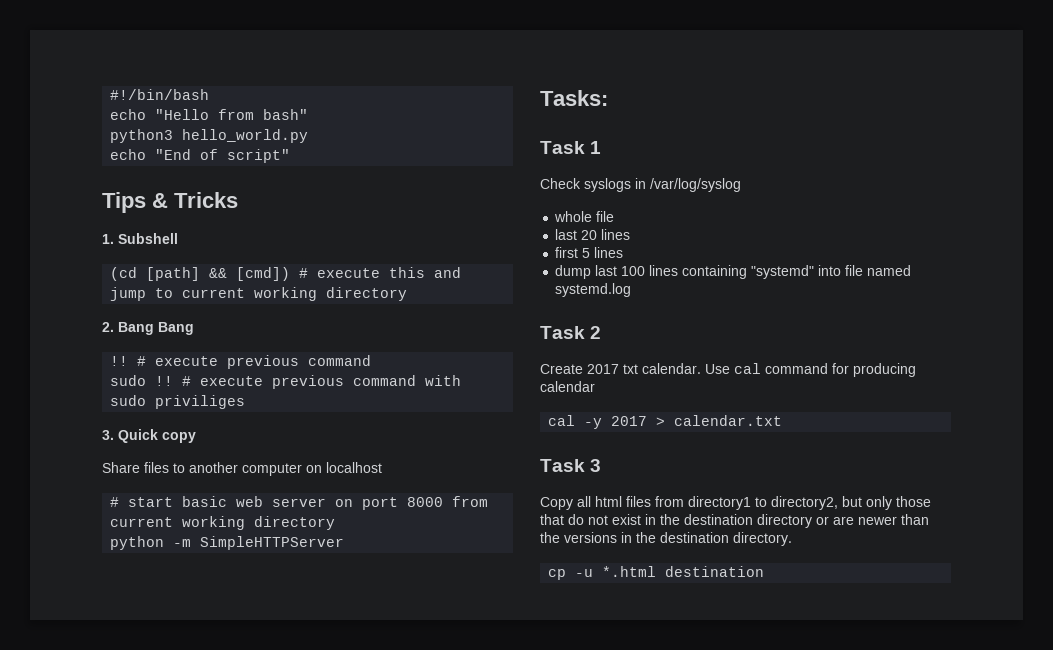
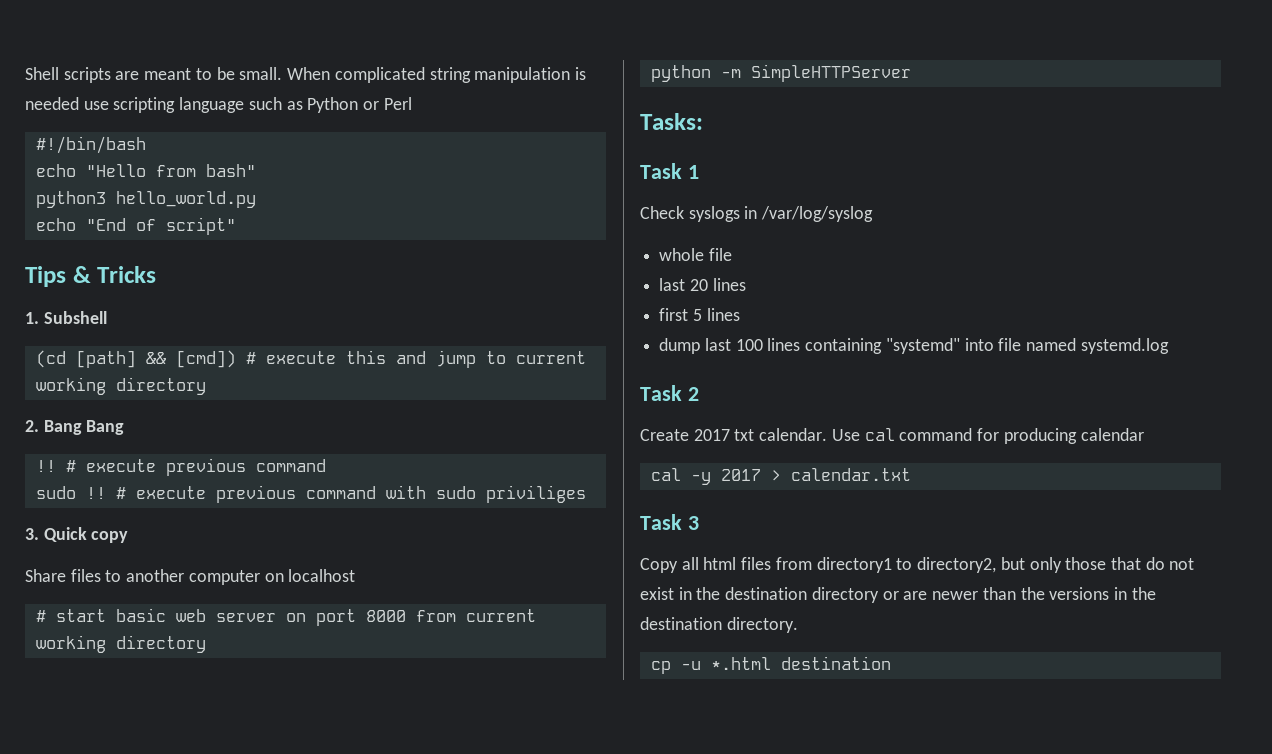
+ Shell scripts are meant to be small. When complicated string manipulation is needed use scripting language such as Python or Perl

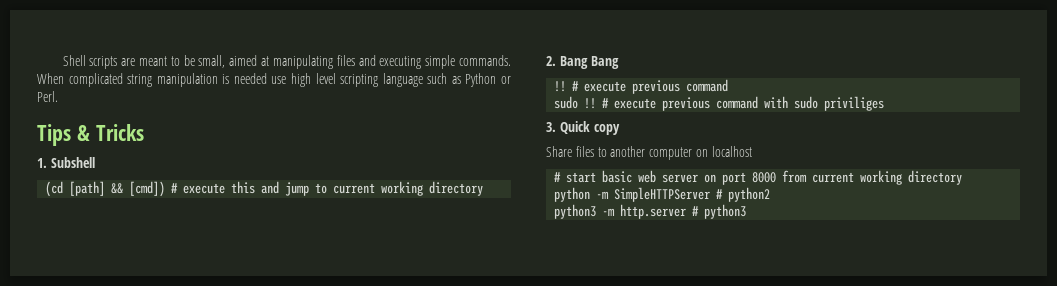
- Shell scripts are meant to be small.
+ Shell scripts are meant to be small, aimed at manipulating files and executing simple commands.
- When complicated string manipulation is needed use scripting language such as Python or Perl
- #!/bin/bash
- echo "Hello from bash"
- python3 hello_world.py
- echo "End of script"
+ When complicated string manipulation is needed use high level scripting language such as Python or Perl.
- python -m SimpleHTTPServer
- Tasks:
- Task 1
- Check syslogs in /var/log/syslog
- whole file
- last 20 lines
- first 5 lines
- dump last 100 lines containing "systemd" into file named systemd.log
- Task 2
- Create 2017 txt calendar. Use cal command for producing calendar
- cal -y 2017 > calendar.txt
- Task 3
- Copy all html files from directory1 to directory2, but only those that do not exist in the destination directory or are newer than the versions in the destination directory.
- cp -u *.html destination
+ python -m SimpleHTTPServer # python2
+ python3 -m http.server # python3

